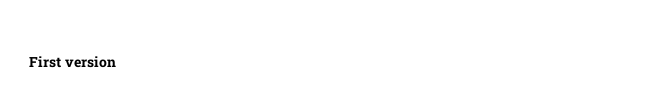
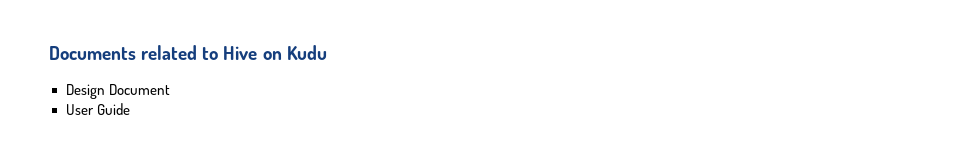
- First version
+ Documents related to Hive on Kudu
+ Design Document
+ User Guide

